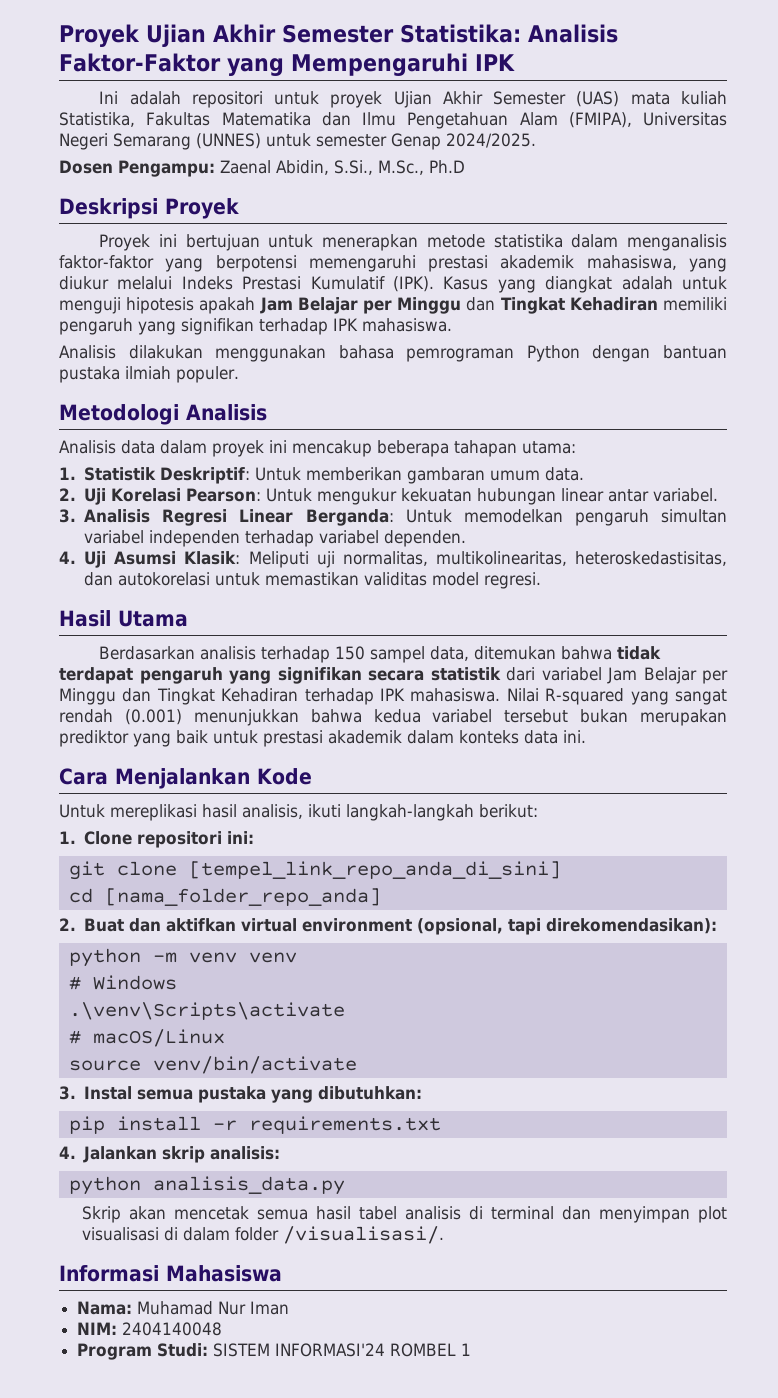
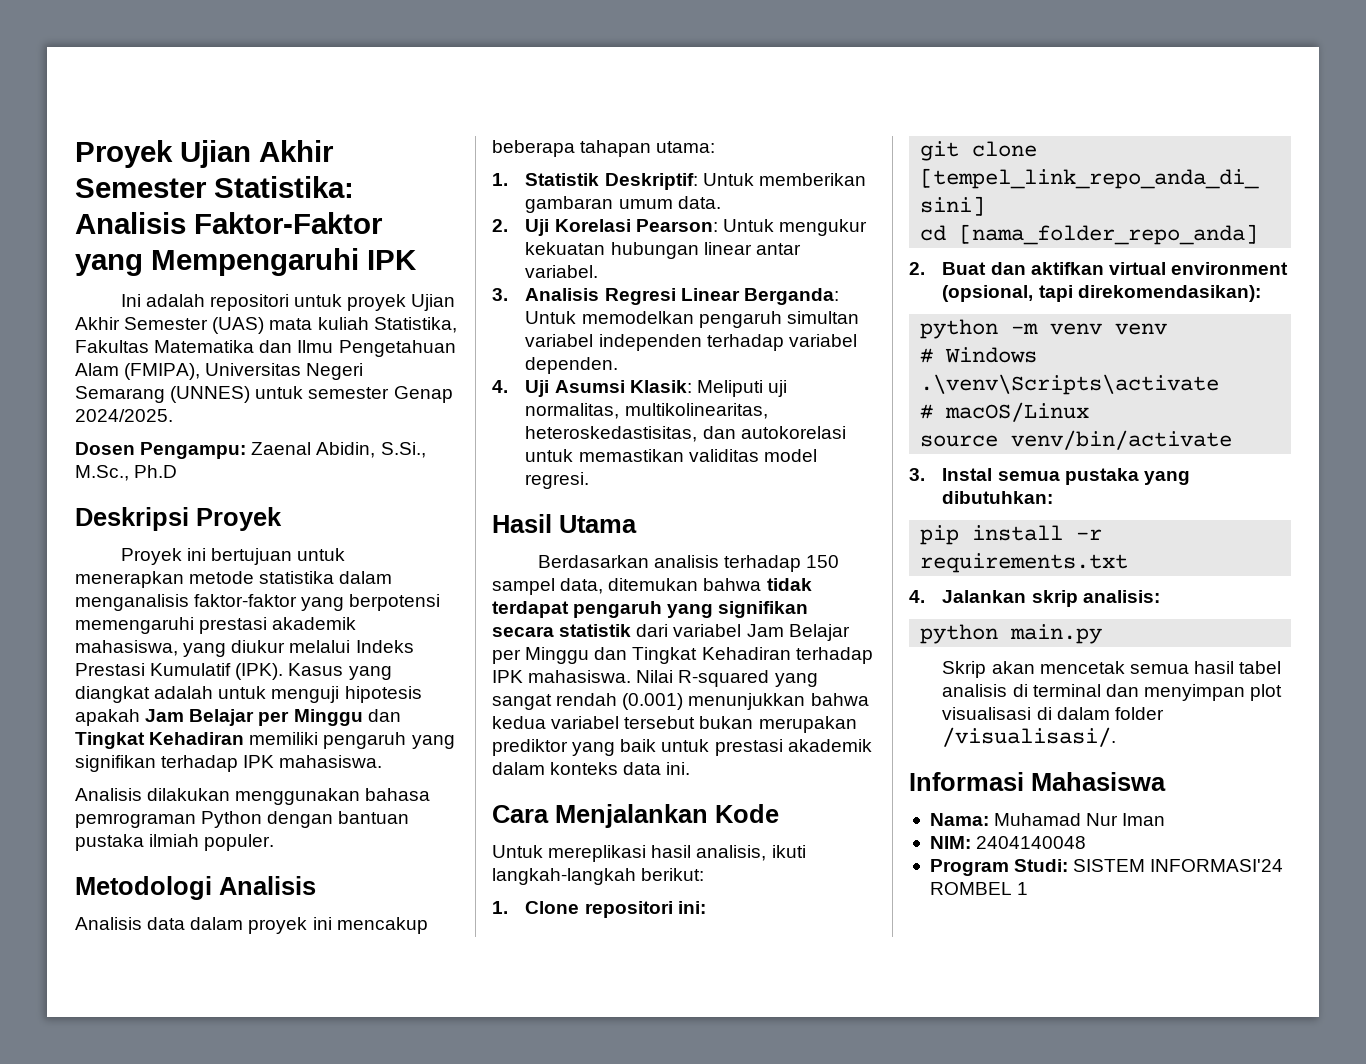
- python analisis_data.py
+ python main.py

